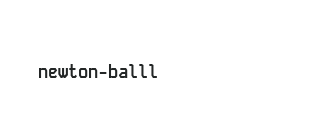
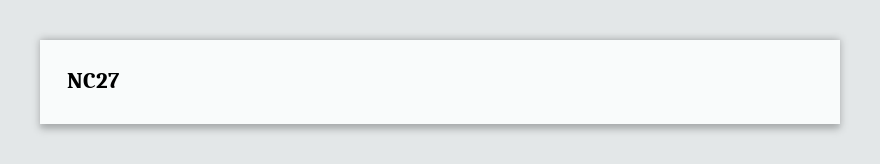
- newton-balll
+ NC27

